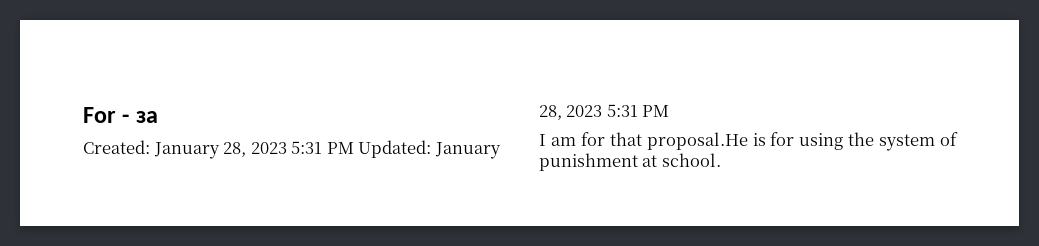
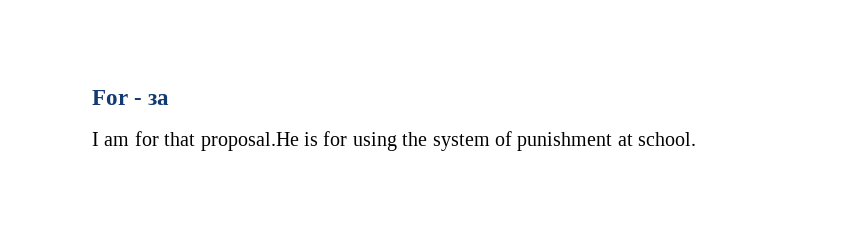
- Created: January 28, 2023 5:31 PM Updated: January 28, 2023 5:31 PM

